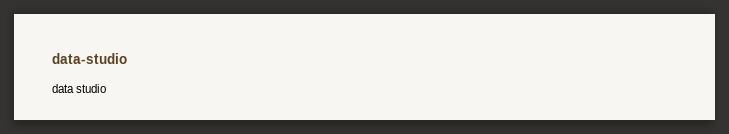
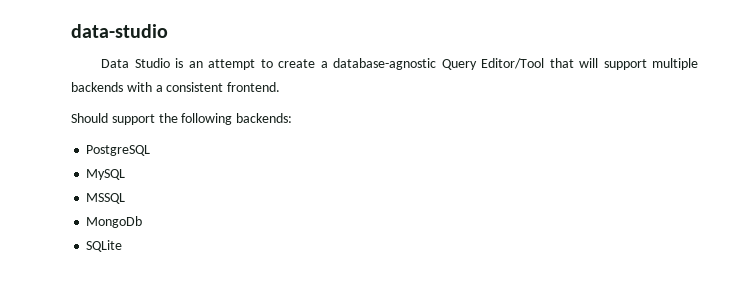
- data studio
+ Data Studio is an attempt to create a database-agnostic Query Editor/Tool that will support multiple backends with a consistent frontend.
+ Should support the following backends:
+ PostgreSQL
+ MySQL
+ MSSQL
+ MongoDb
+ SQLite

